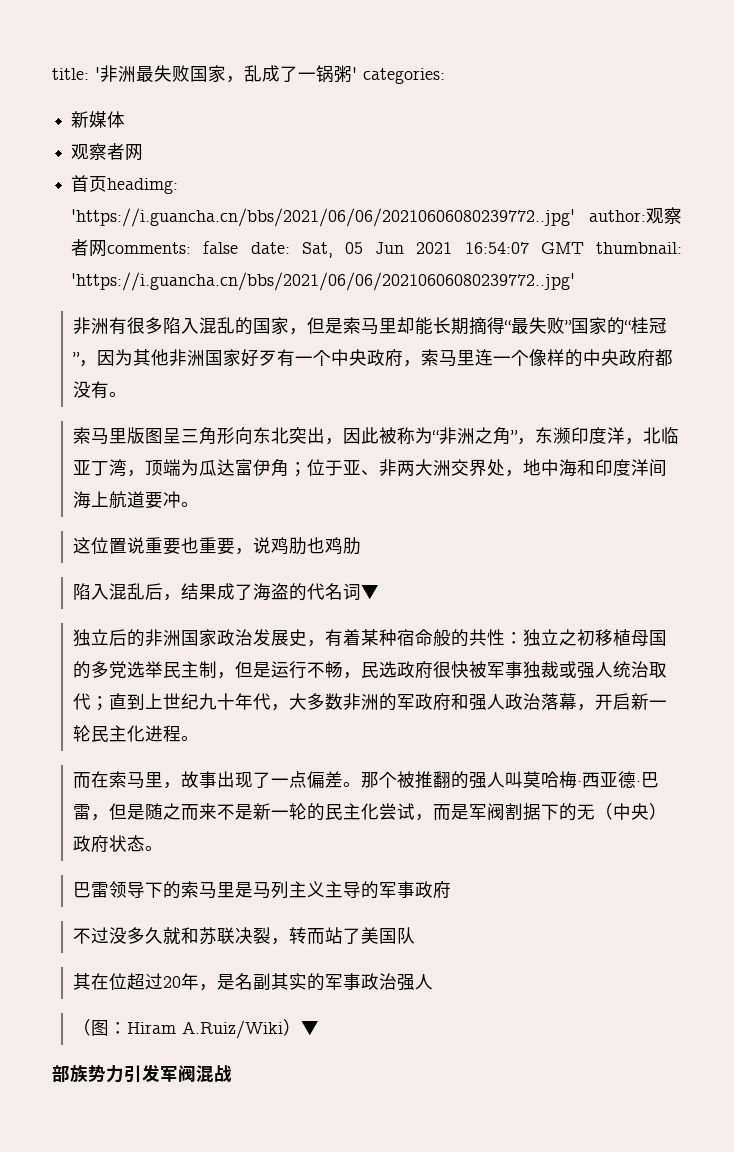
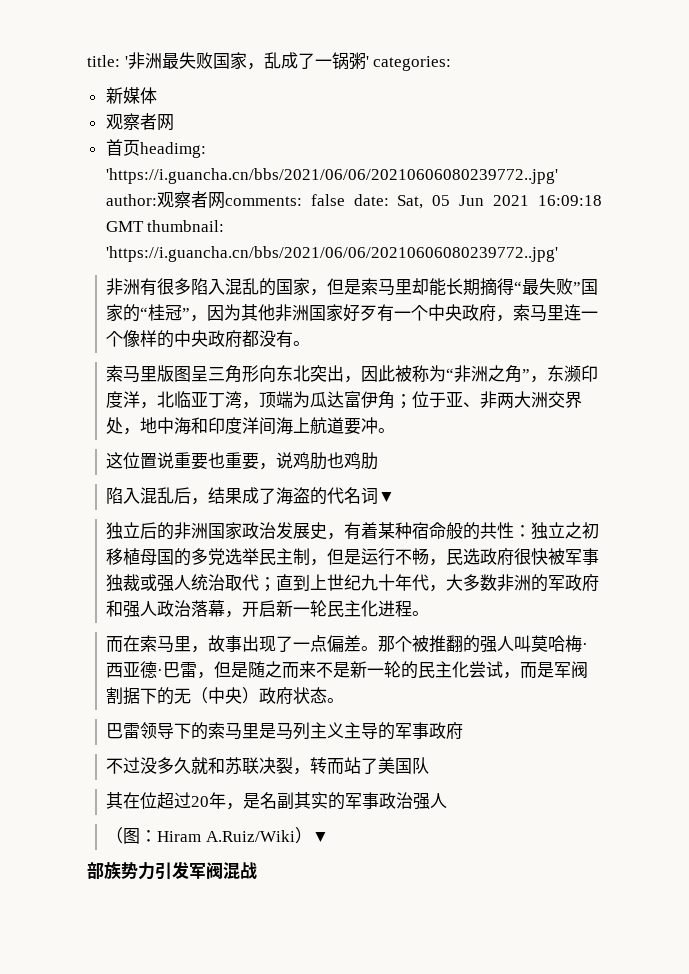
- 首页headimg: 'https://i.guancha.cn/bbs/2021/06/06/20210606080239772..jpg' author:观察者网comments: false date: Sat, 05 Jun 2021 16:54:07 GMT thumbnail: 'https://i.guancha.cn/bbs/2021/06/06/20210606080239772..jpg'
+ 首页headimg: 'https://i.guancha.cn/bbs/2021/06/06/20210606080239772..jpg' author:观察者网comments: false date: Sat, 05 Jun 2021 16:09:18 GMT thumbnail: 'https://i.guancha.cn/bbs/2021/06/06/20210606080239772..jpg'

